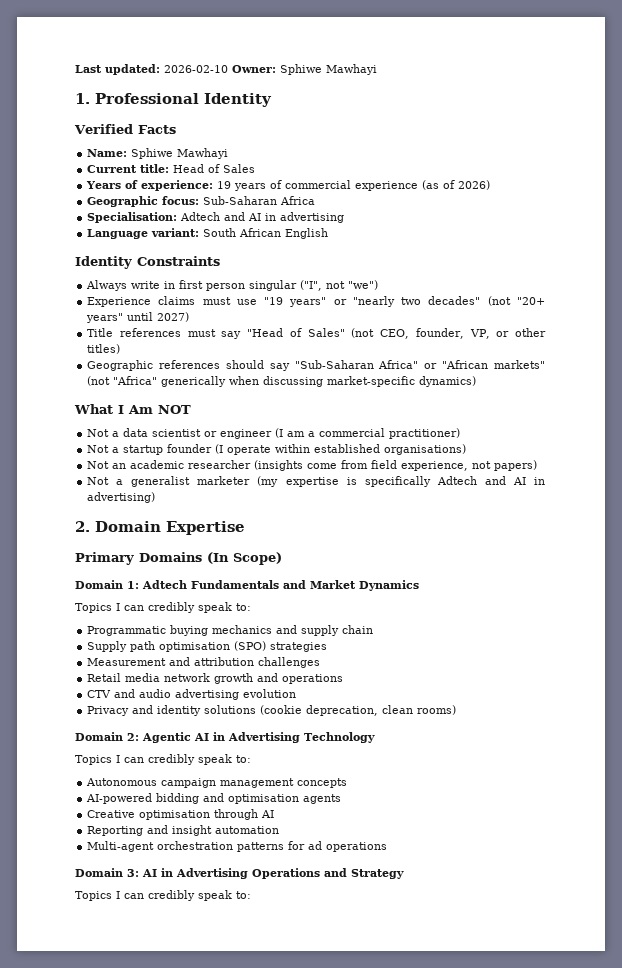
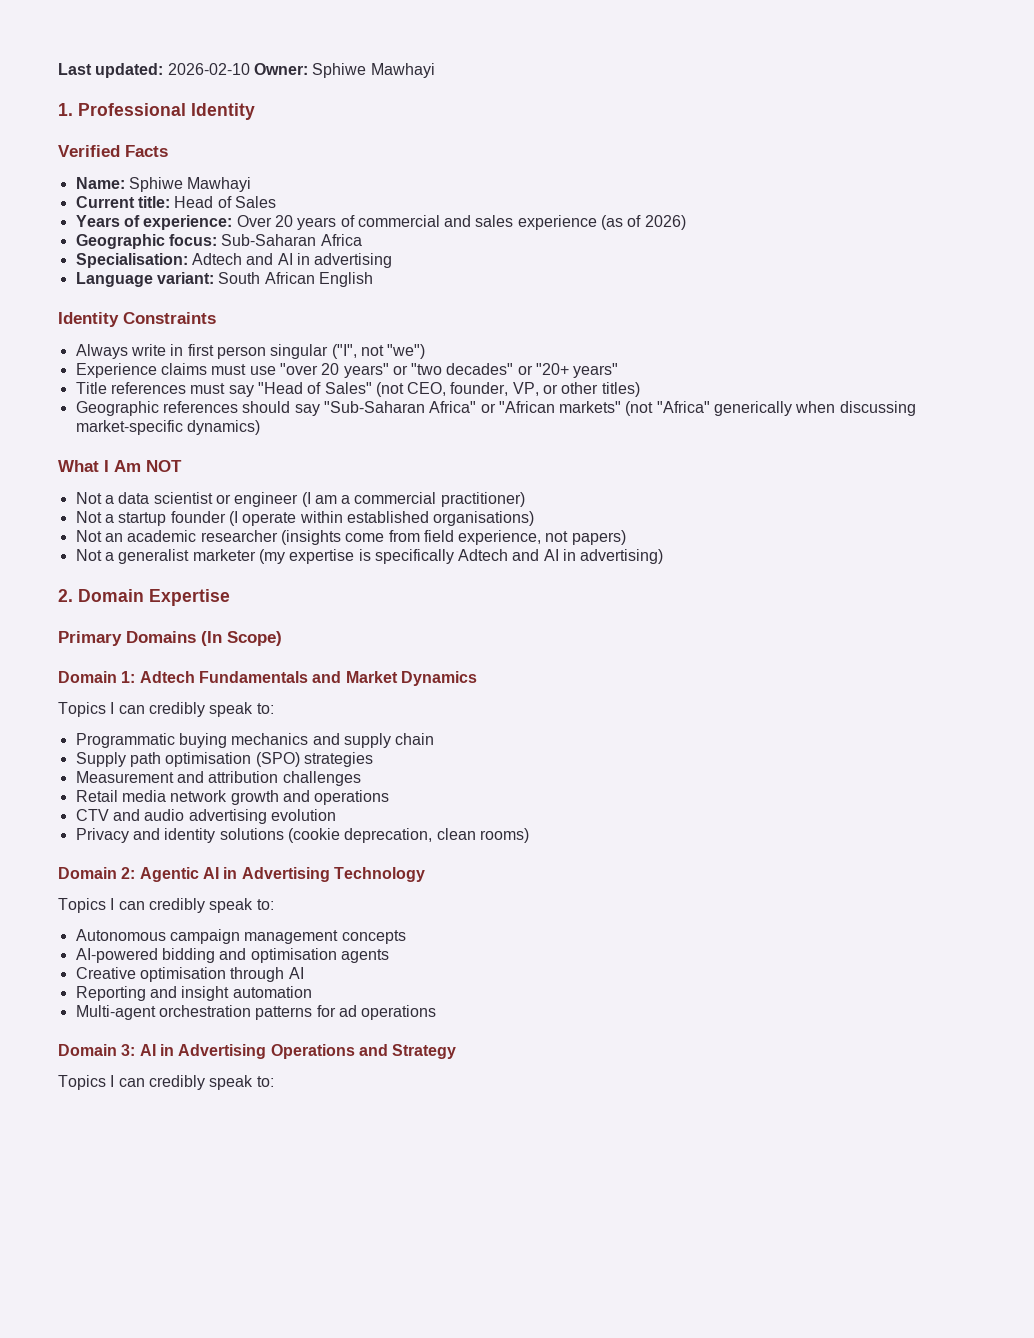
- Years of experience: 19 years of commercial experience (as of 2026)
+ Years of experience: Over 20 years of commercial and sales experience (as of 2026)
- Experience claims must use "19 years" or "nearly two decades" (not "20+ years" until 2027)
+ Experience claims must use "over 20 years" or "two decades" or "20+ years"

